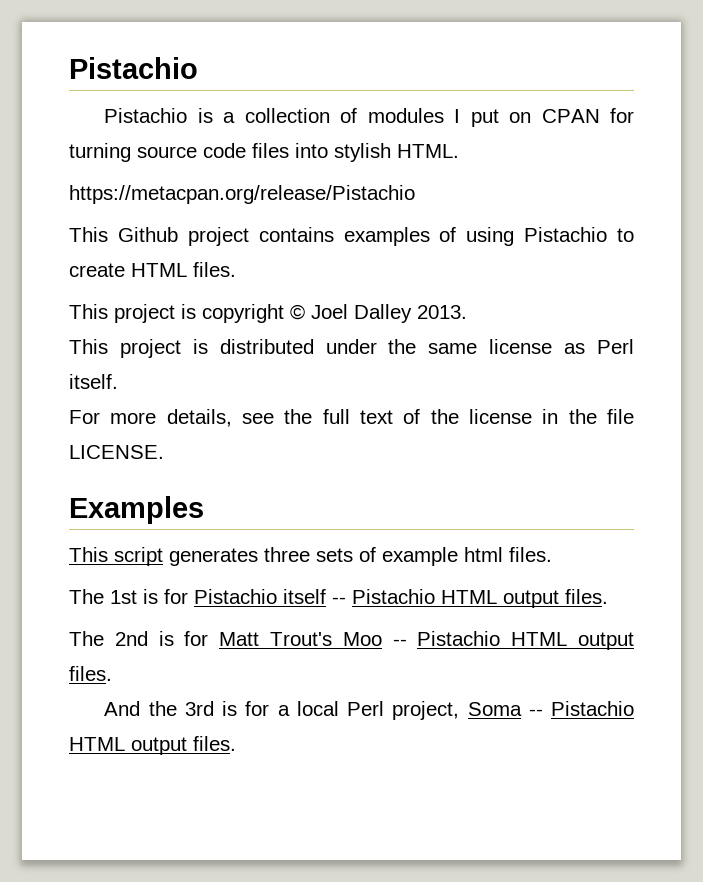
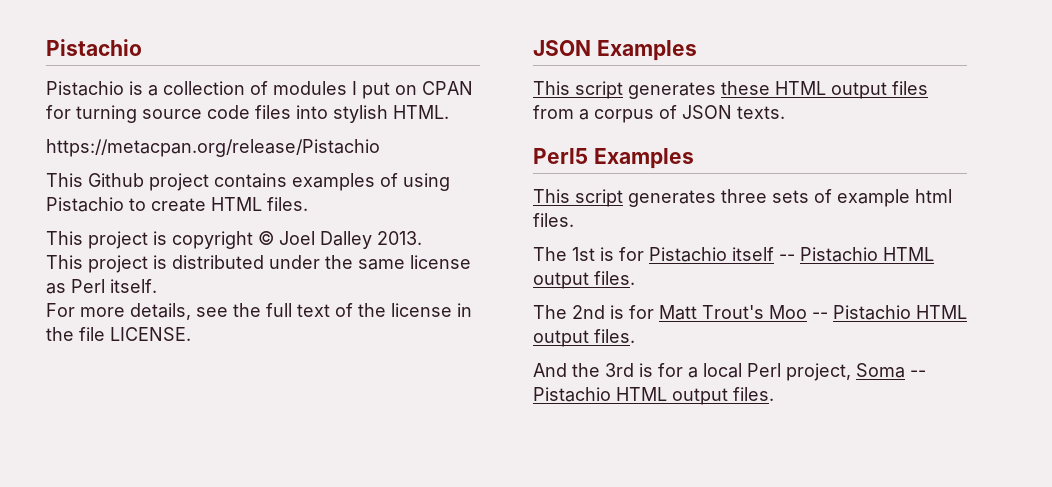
- Examples
+ JSON Examples
+ This script generates these HTML output files from a corpus of JSON texts.
+ Perl5 Examples

